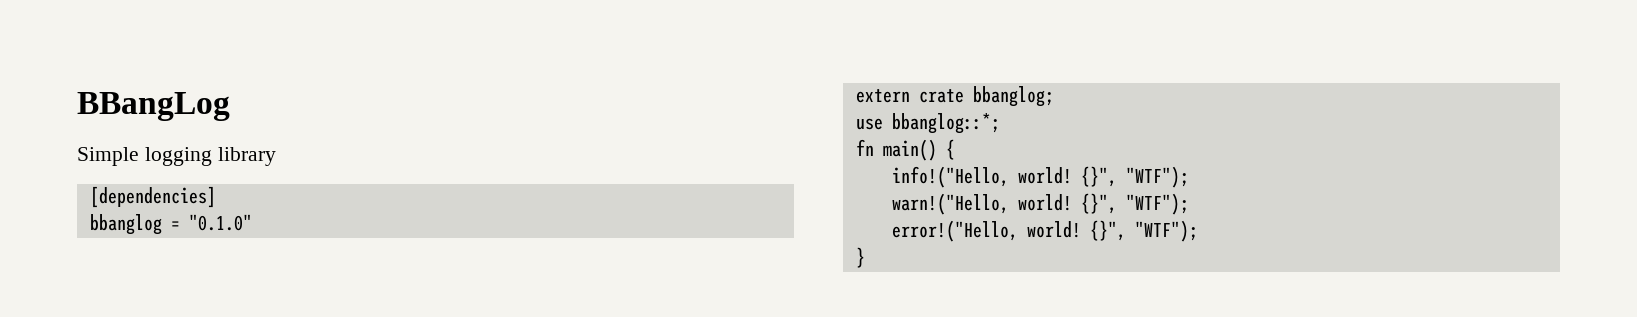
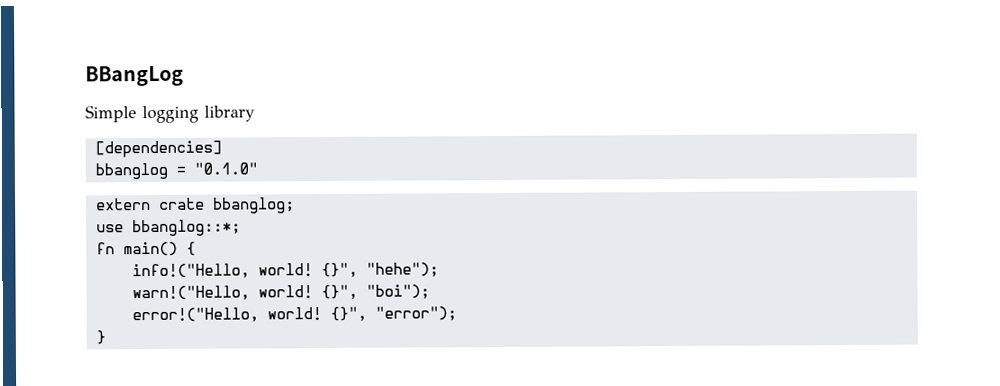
- info!("Hello, world! {}", "WTF");
+ info!("Hello, world! {}", "hehe");
- warn!("Hello, world! {}", "WTF");
+ warn!("Hello, world! {}", "boi");
- error!("Hello, world! {}", "WTF");
+ error!("Hello, world! {}", "error");

